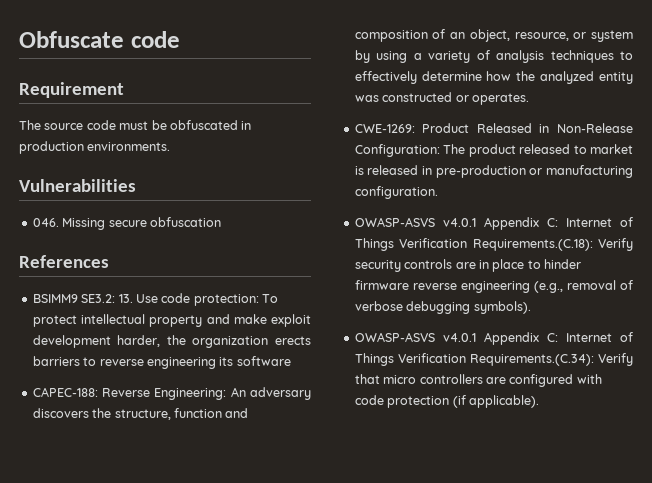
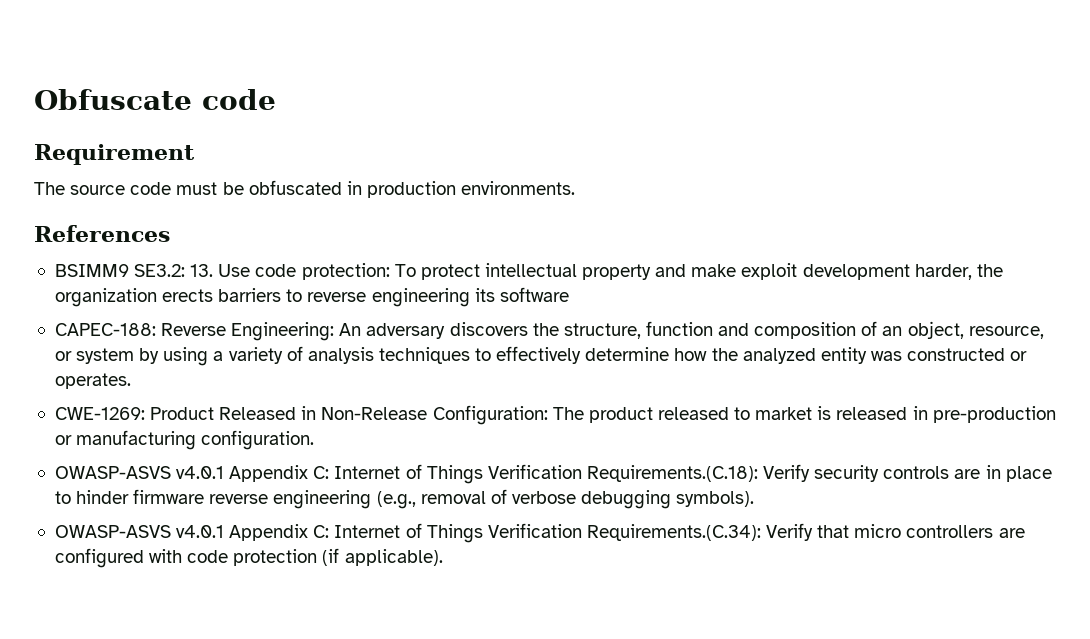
- Vulnerabilities
- 046. Missing secure obfuscation

